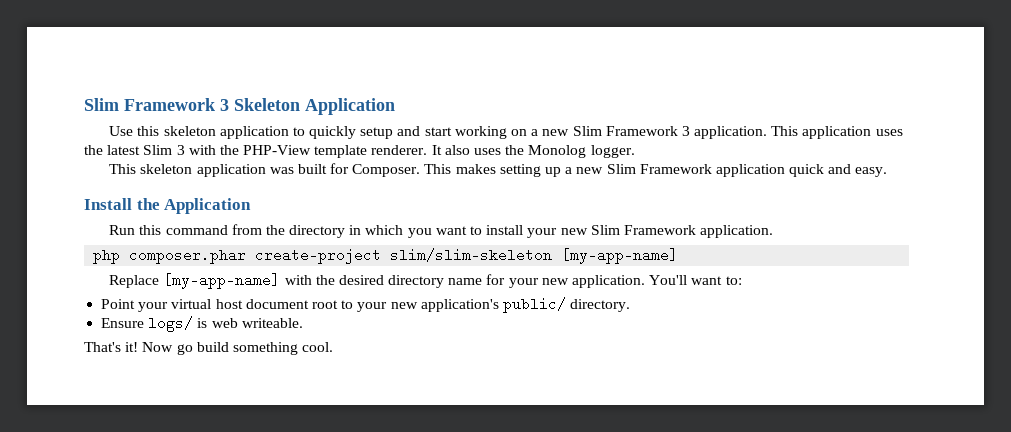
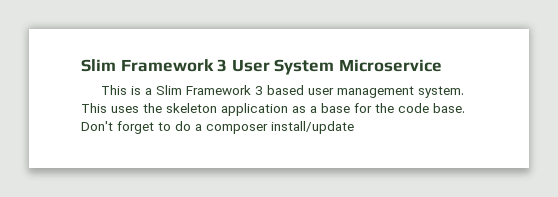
- Slim Framework 3 Skeleton Application
- Use this skeleton application to quickly setup and start working on a new Slim Framework 3 application. This application uses the latest Slim 3 with the PHP-View template renderer. It also uses the Monolog logger.
- This skeleton application was built for Composer. This makes setting up a new Slim Framework application quick and easy.
- Install the Application
- Run this command from the directory in which you want to install your new Slim Framework application.
- php composer.phar create-project slim/slim-skeleton [my-app-name]
- Replace [my-app-name] with the desired directory name for your new application. You'll want to:
- Point your virtual host document root to your new application's public/ directory.
- Ensure logs/ is web writeable.
- That's it! Now go build something cool.
+ Slim Framework 3 User System Microservice
+ This is a Slim Framework 3 based user management system. This uses the skeleton application as a base for the code base. Don't forget to do a composer install/update

